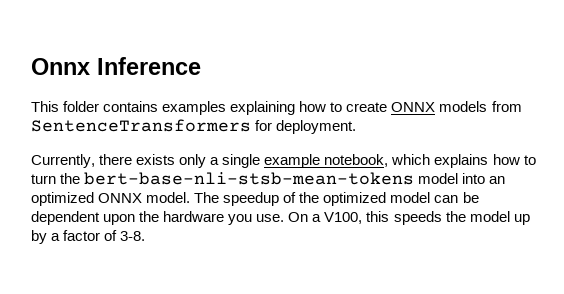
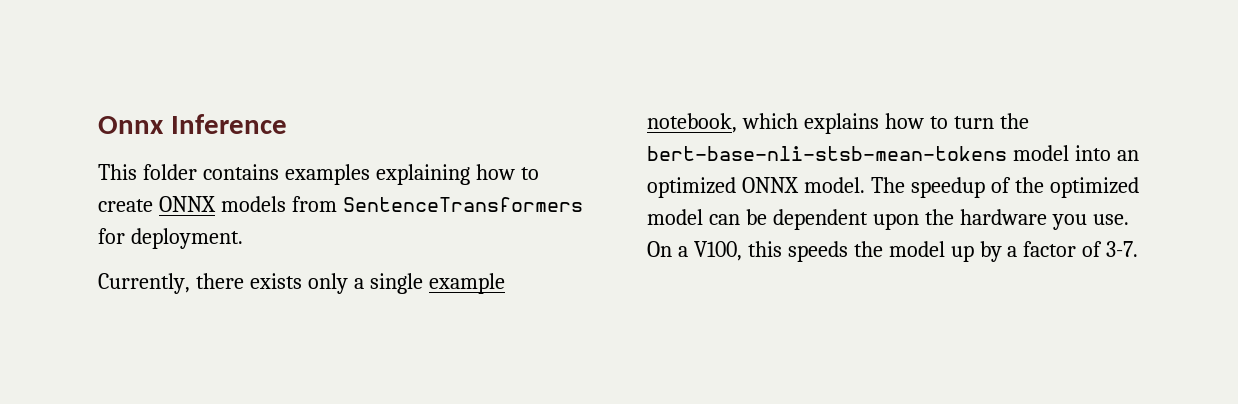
- On a V100, this speeds the model up by a factor of 3-8.
+ On a V100, this speeds the model up by a factor of 3-7.

